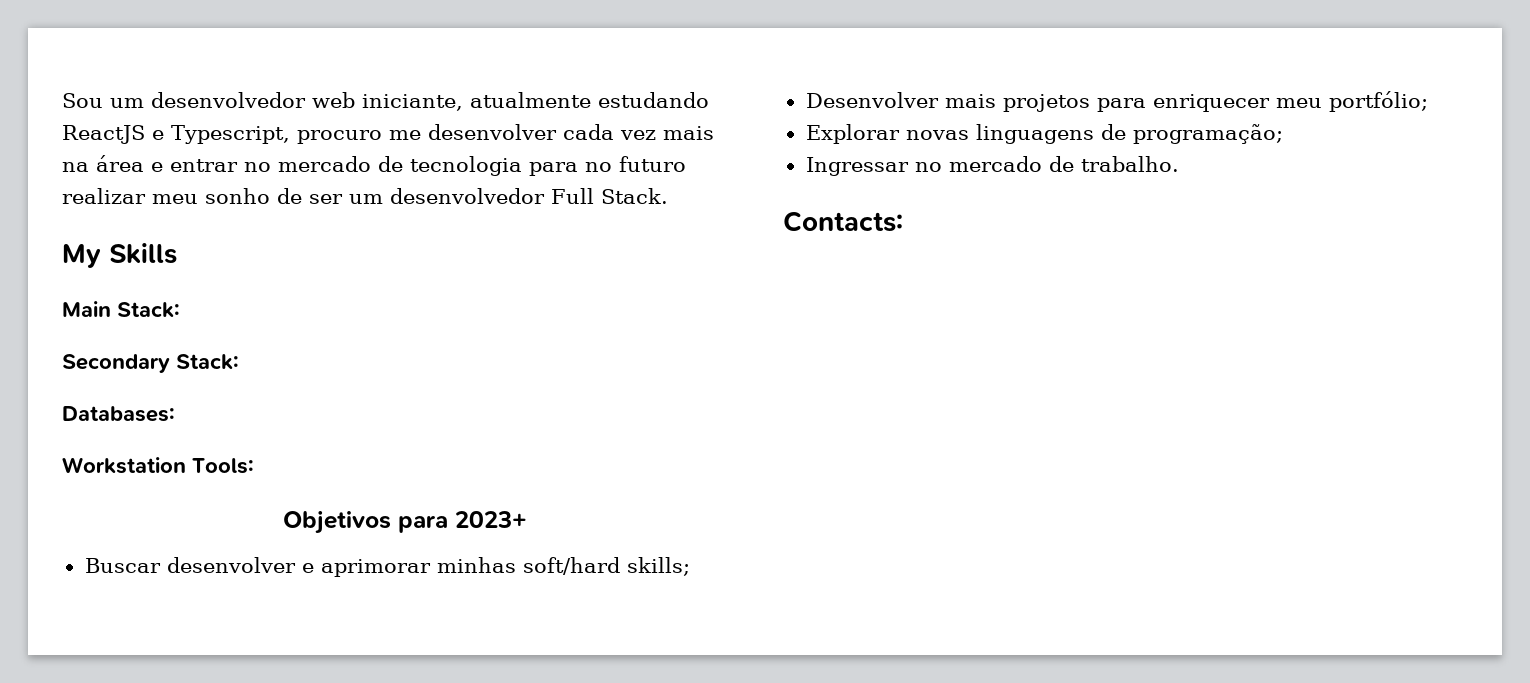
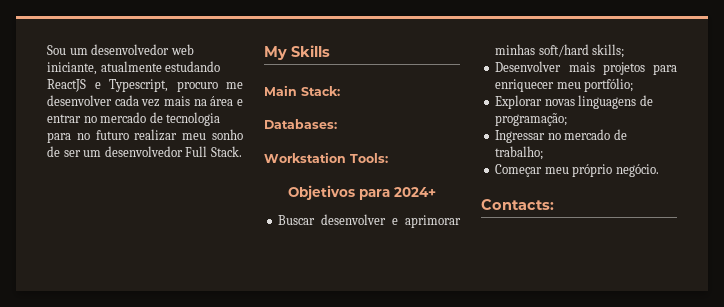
- Secondary Stack:
- Objetivos para 2023+
+ Objetivos para 2024+
- Ingressar no mercado de trabalho.
+ Ingressar no mercado de trabalho;
+ Começar meu próprio negócio.

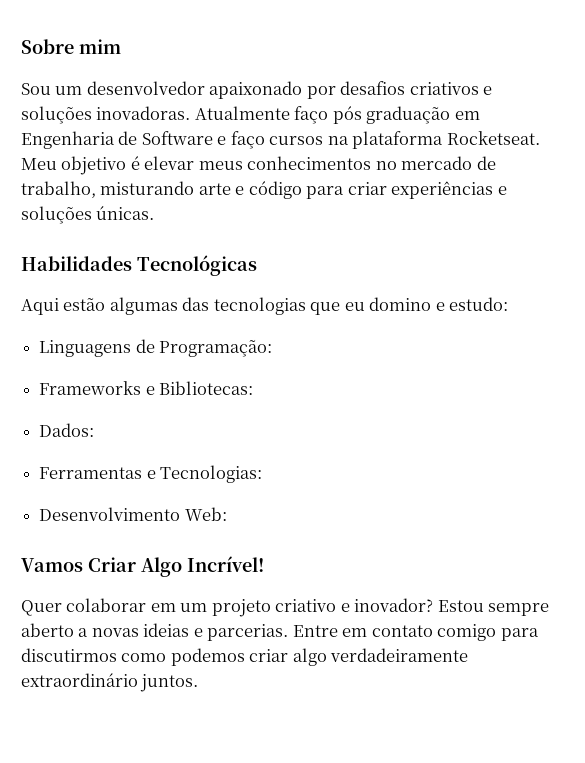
+ Sobre mim
- Sou um desenvolvedor web iniciante, atualmente estudando ReactJS e Typescript, procuro me desenvolver cada vez mais na área e entrar no mercado de tecnologia para no futuro realizar meu sonho de ser um desenvolvedor Full Stack.
- My Skills
- Main Stack:
- Databases:
- Workstation Tools:
- Objetivos para 2024+
- Buscar desenvolver e aprimorar minhas soft/hard skills;
- Desenvolver mais projetos para enriquecer meu portfólio;
- Explorar novas linguagens de programação;
- Ingressar no mercado de trabalho;
- Começar meu próprio negócio.
- Contacts:
+ Sou um desenvolvedor apaixonado por desafios criativos e soluções inovadoras. Atualmente faço pós graduação em Engenharia de Software e faço cursos na plataforma Rocketseat. Meu objetivo é elevar meus conhecimentos no mercado de trabalho, misturando arte e código para criar experiências e soluções únicas.
+ Habilidades Tecnológicas
+ Aqui estão algumas das tecnologias que eu domino e estudo:
+ Linguagens de Programação:
+ Frameworks e Bibliotecas:
+ Dados:
+ Ferramentas e Tecnologias:
+ Desenvolvimento Web:
+ Vamos Criar Algo Incrível!
+ Quer colaborar em um projeto criativo e inovador? Estou sempre aberto a novas ideias e parcerias. Entre em contato comigo para discutirmos como podemos criar algo verdadeiramente extraordinário juntos.

